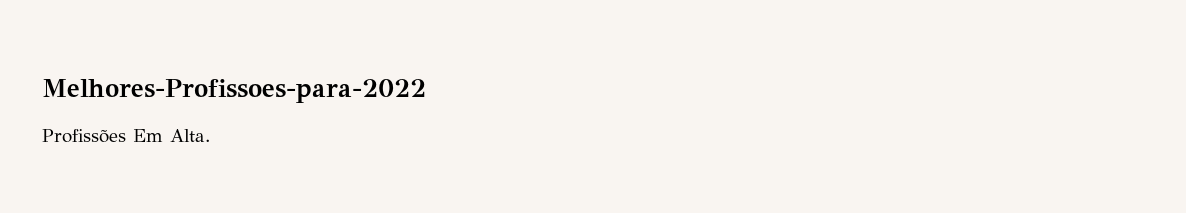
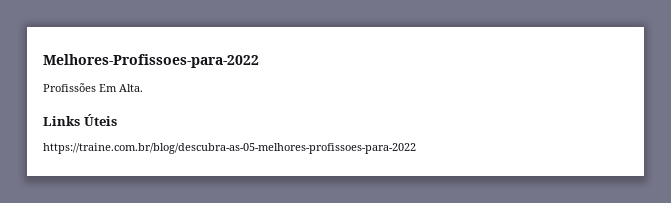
+ Links Úteis
+ https://traine.com.br/blog/descubra-as-05-melhores-profissoes-para-2022

